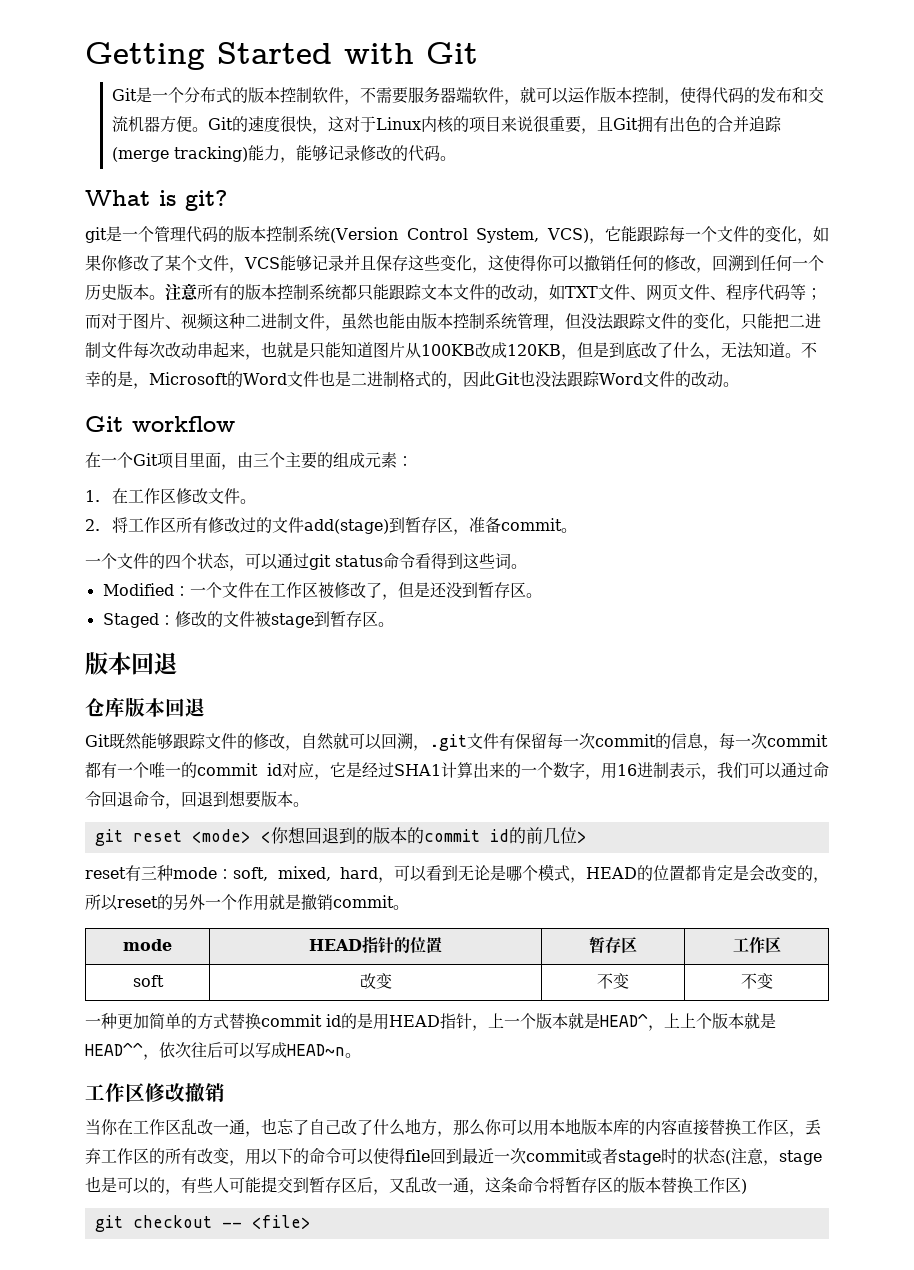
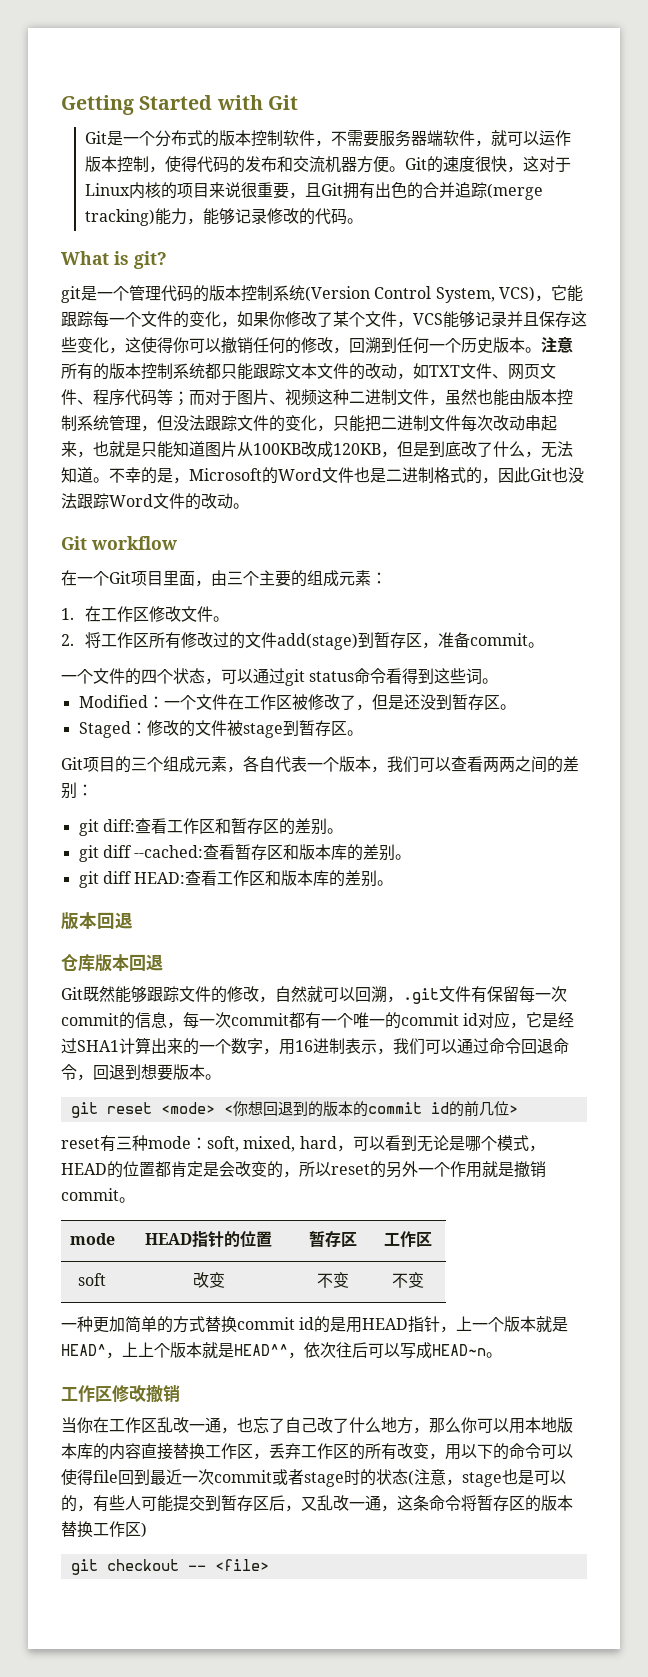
+ Git项目的三个组成元素，各自代表一个版本，我们可以查看两两之间的差别：
+ git diff:查看工作区和暂存区的差别。
+ git diff --cached:查看暂存区和版本库的差别。
+ git diff HEAD:查看工作区和版本库的差别。

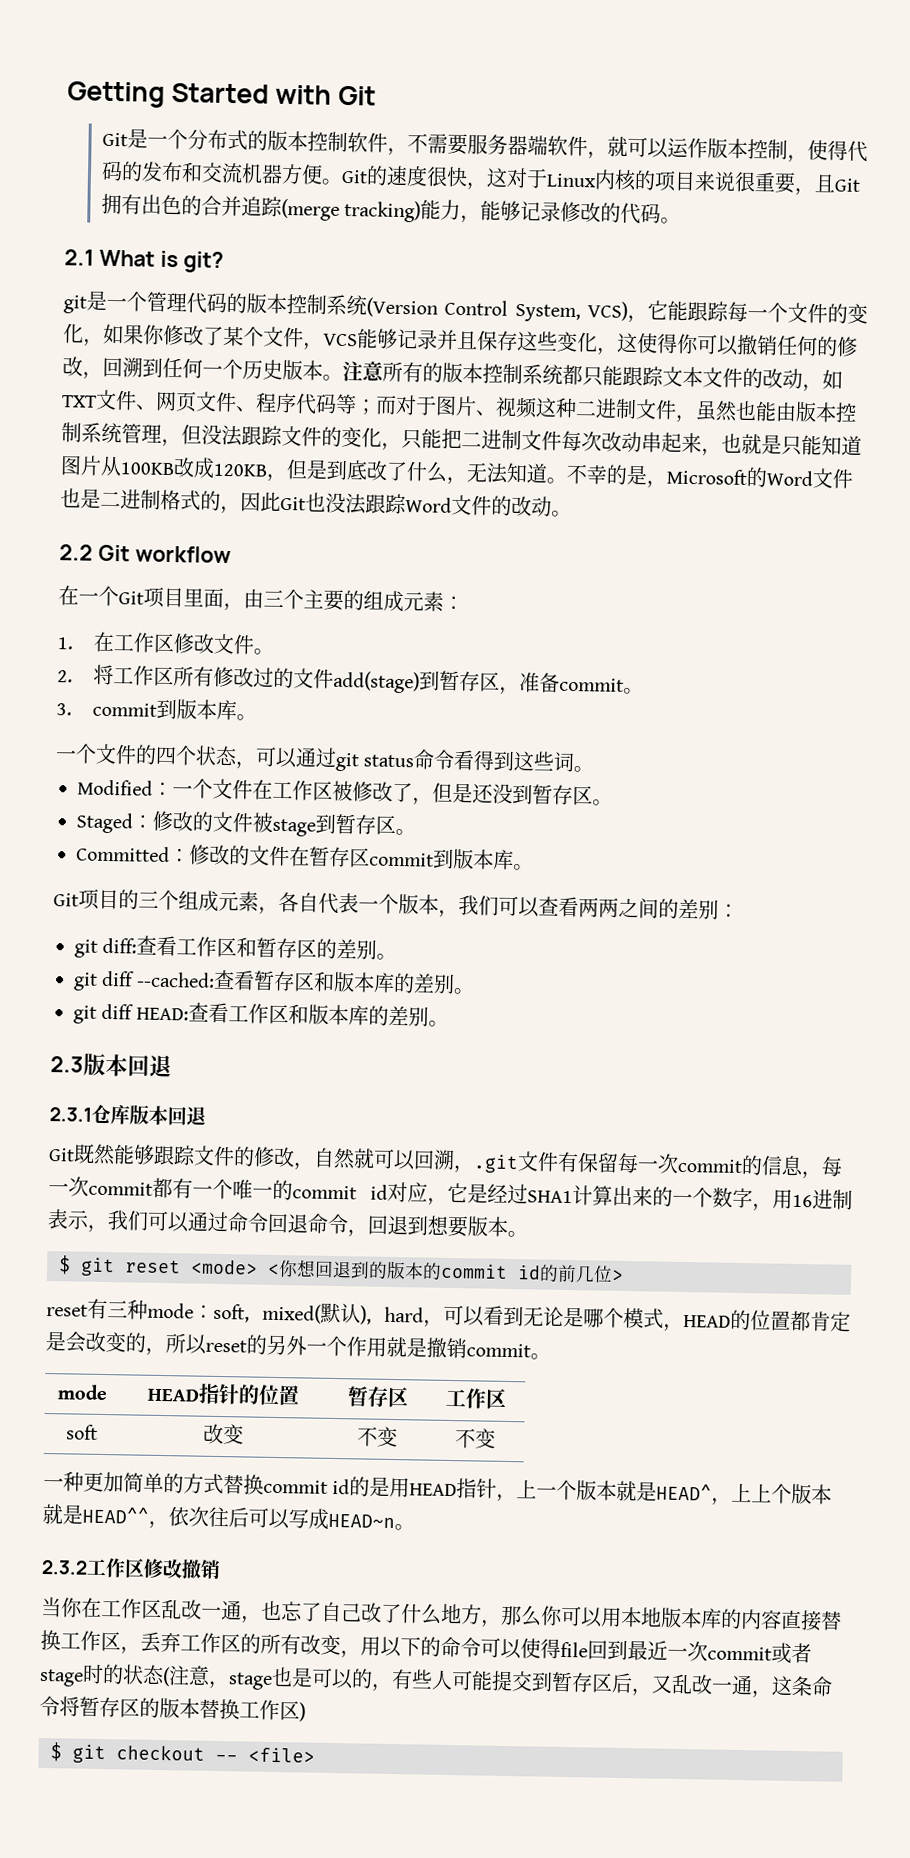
- What is git?
+ 2.1 What is git?
- Git workflow
+ 2.2 Git workflow
+ 3. commit到版本库。
+ Committed：修改的文件在暂存区commit到版本库。
  git diff HEAD:查看工作区和版本库的差别。
- 版本回退
- 仓库版本回退
+ 2.3版本回退
+ 2.3.1仓库版本回退
- git reset <mode> <你想回退到的版本的commit id的前几位>
+ $ git reset <mode> <你想回退到的版本的commit id的前几位>
- reset有三种mode：soft, mixed, hard，可以看到无论是哪个模式，HEAD的位置都肯定是会改变的，所以reset的另外一个作用就是撤销commit。
+ reset有三种mode：soft, mixed(默认), hard，可以看到无论是哪个模式，HEAD的位置都肯定是会改变的，所以reset的另外一个作用就是撤销commit。
- 工作区修改撤销
+ 2.3.2工作区修改撤销
- git checkout -- <file>
+ $ git checkout -- <file>

